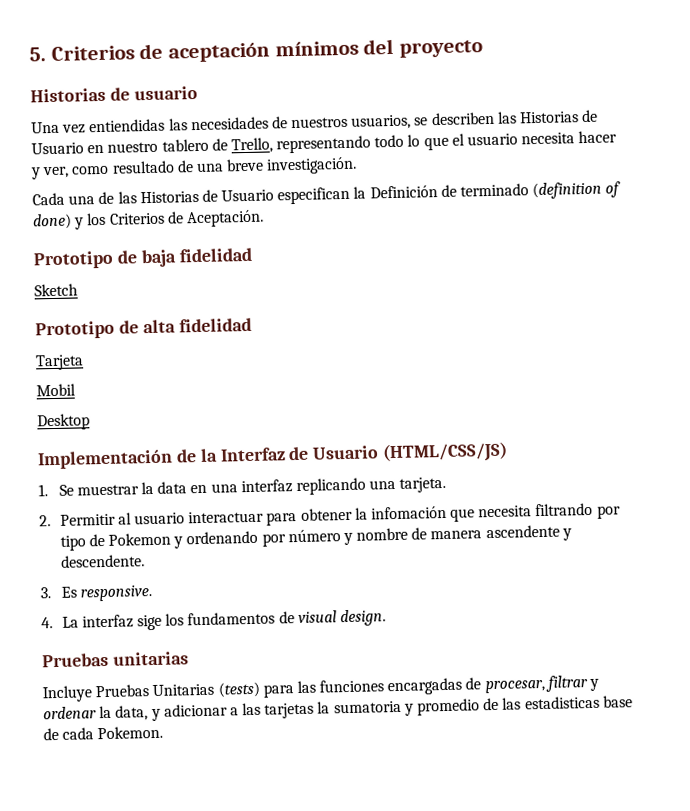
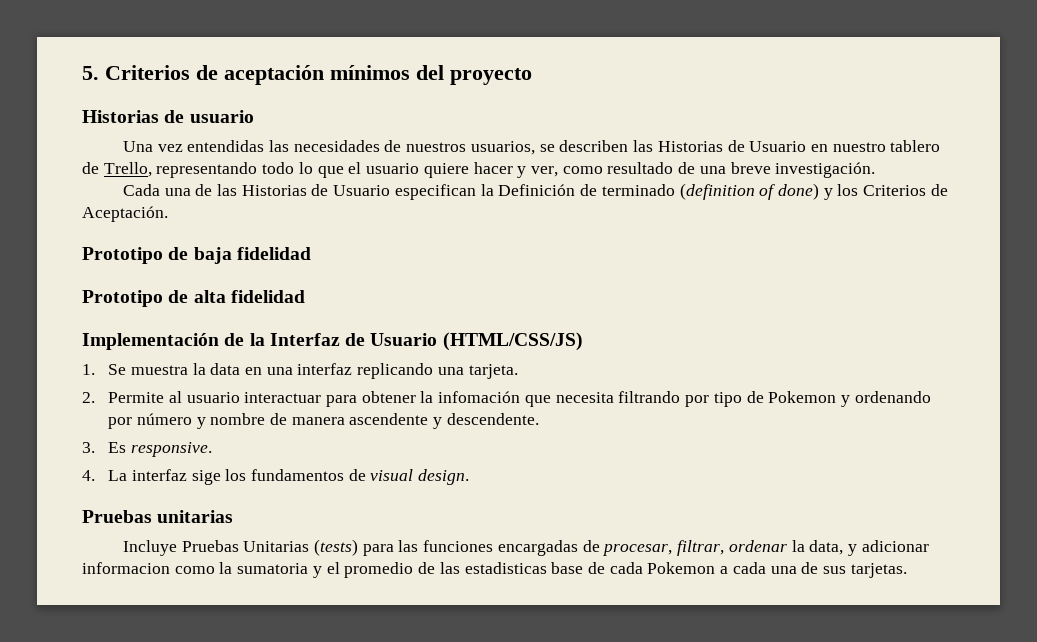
- Una vez entiendidas las necesidades de nuestros usuarios, se describen las Historias de Usuario en nuestro tablero de Trello, representando todo lo que el usuario necesita hacer y ver, como resultado de una breve investigación.
+ Una vez entendidas las necesidades de nuestros usuarios, se describen las Historias de Usuario en nuestro tablero de Trello, representando todo lo que el usuario quiere hacer y ver, como resultado de una breve investigación.
- Sketch
- Tarjeta
- Mobil
- Desktop
- 1. Se muestrar la data en una interfaz replicando una tarjeta.
+ 1. Se muestra la data en una interfaz replicando una tarjeta.
- 2. Permitir al usuario interactuar para obtener la infomación que necesita filtrando por tipo de Pokemon y ordenando por número y nombre de manera ascendente y descendente.
+ 2. Permite al usuario interactuar para obtener la infomación que necesita filtrando por tipo de Pokemon y ordenando por número y nombre de manera ascendente y descendente.
- Incluye Pruebas Unitarias (tests) para las funciones encargadas de procesar, filtrar y ordenar la data, y adicionar a las tarjetas la sumatoria y promedio de las estadisticas base de cada Pokemon.
+ Incluye Pruebas Unitarias (tests) para las funciones encargadas de procesar, filtrar, ordenar la data, y adicionar informacion como la sumatoria y el promedio de las estadisticas base de cada Pokemon a cada una de sus tarjetas.

